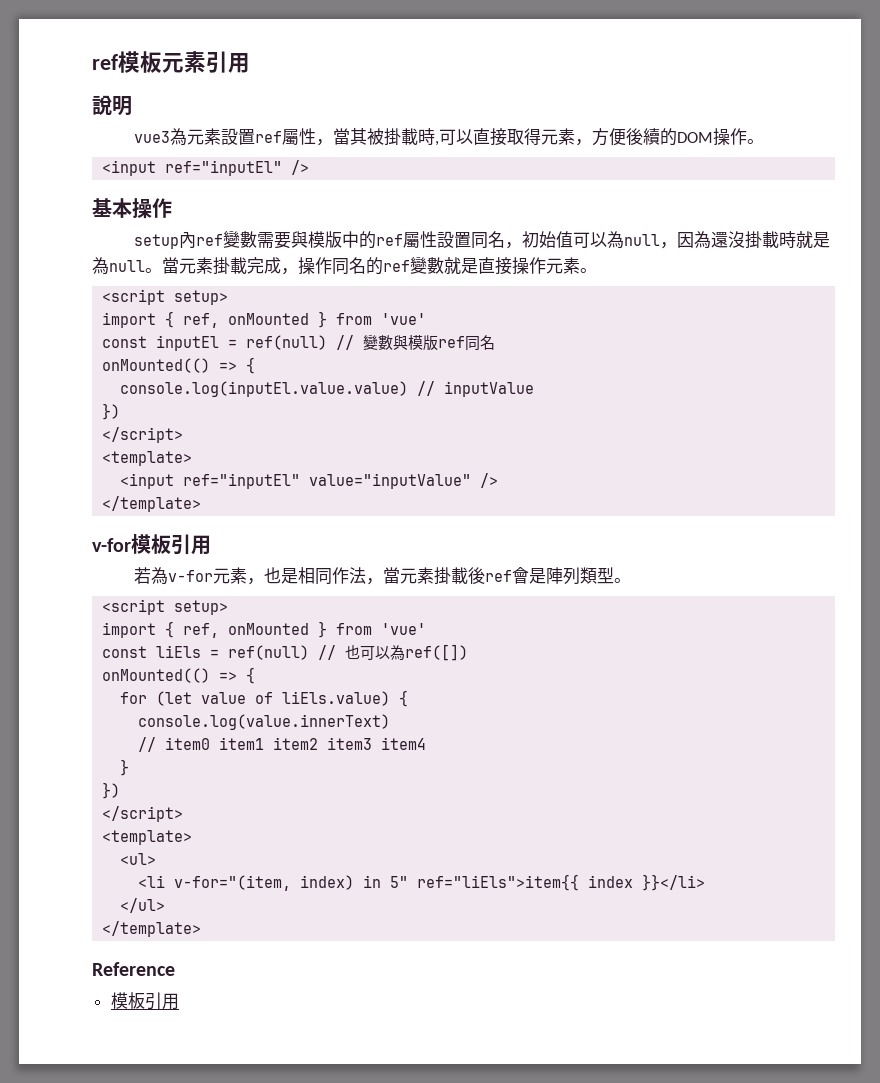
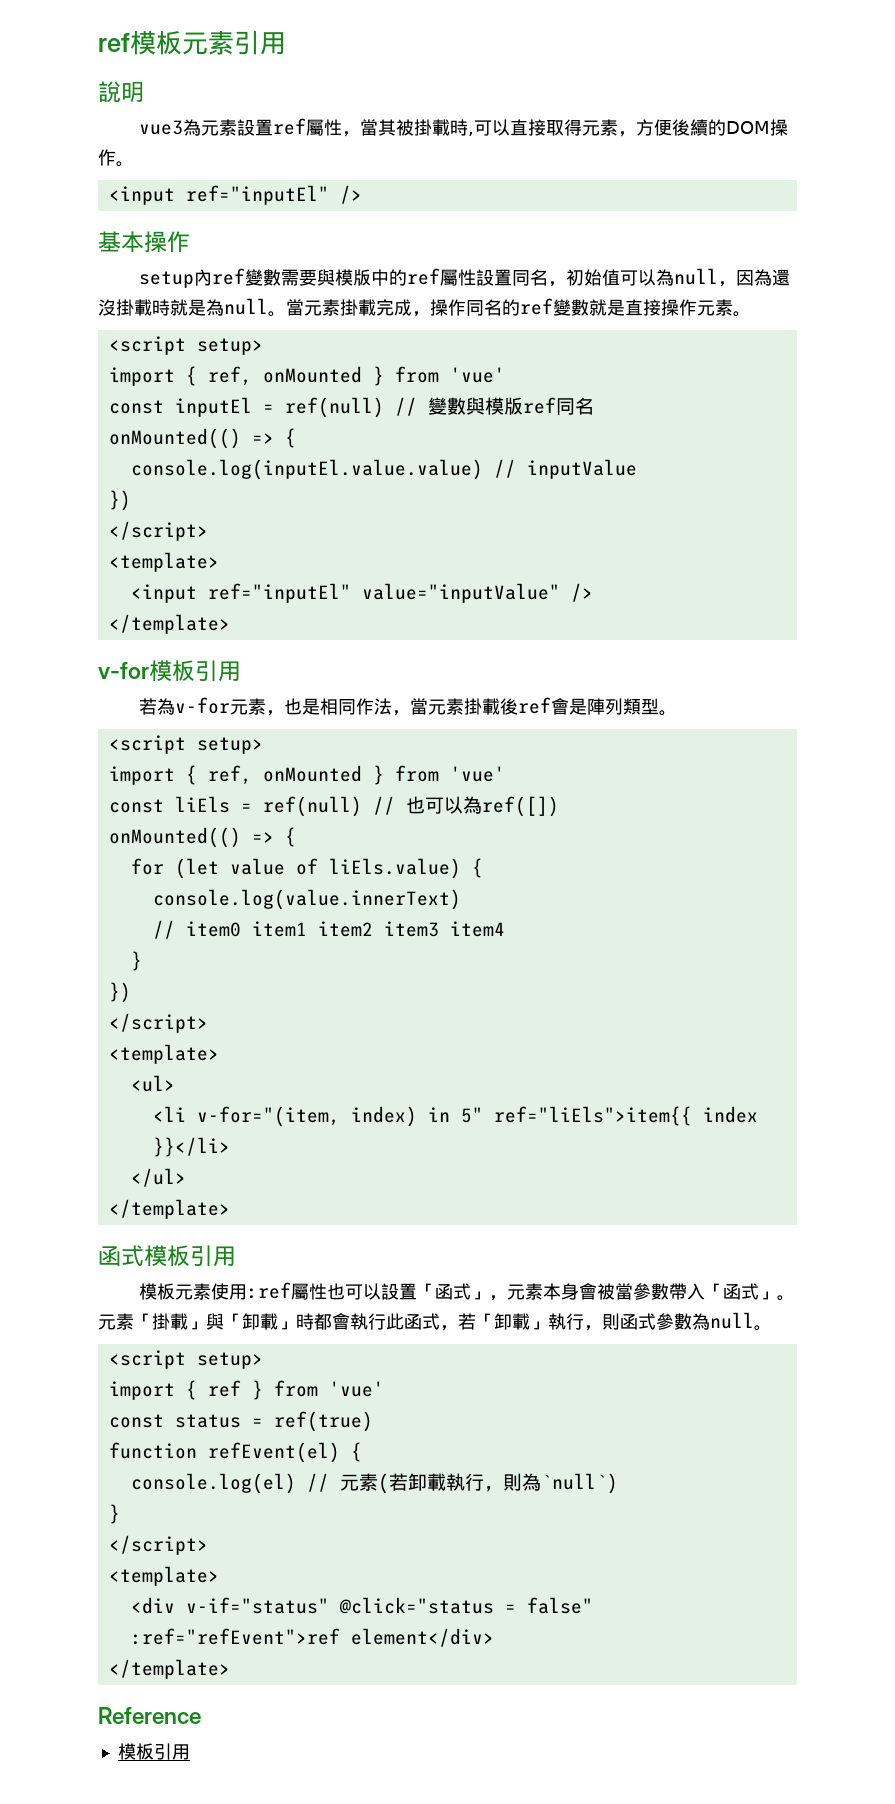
+ 函式模板引用
+ 模板元素使用:ref屬性也可以設置「函式」，元素本身會被當參數帶入「函式」。元素「掛載」與「卸載」時都會執行此函式，若「卸載」執行，則函式參數為null。
+ <script setup>
+ import { ref } from 'vue'
+ const status = ref(true)
+ function refEvent(el) {
+ console.log(el) // 元素(若卸載執行，則為`null`)
+ }
+ </script>
+ <template>
+ <div v-if="status" @click="status = false" :ref="refEvent">ref element</div>
+ </template>

